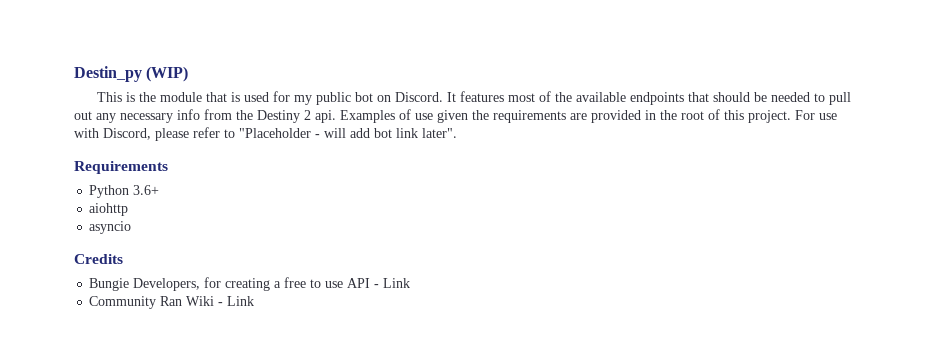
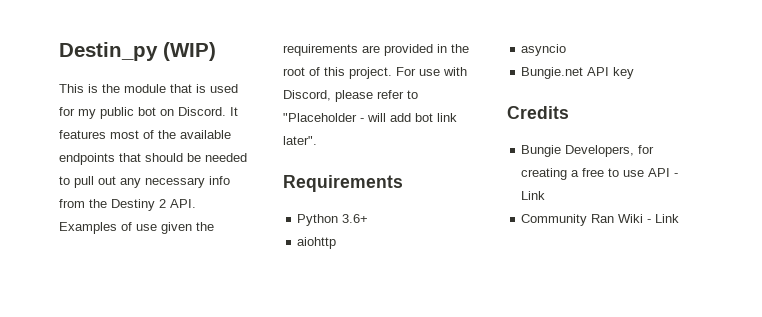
- It features most of the available endpoints that should be needed to pull out any necessary info from the Destiny 2 api. Examples of use given the requirements are provided in the root of this project.
+ It features most of the available endpoints that should be needed to pull out any necessary info from the Destiny 2 API. Examples of use given the requirements are provided in the root of this project.
+ Bungie.net API key

